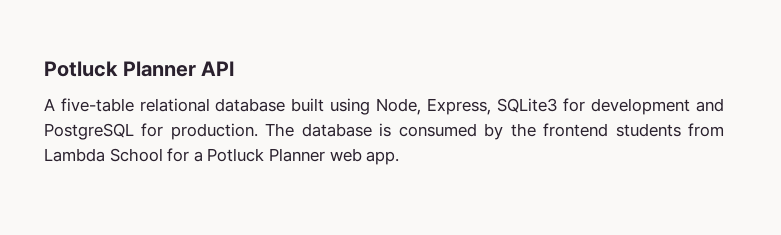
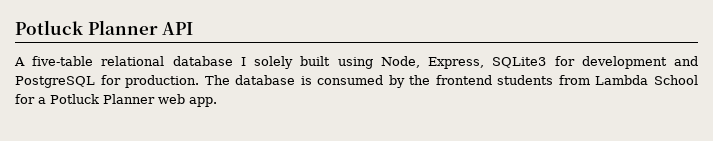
- A five-table relational database built using Node, Express, SQLite3 for development and PostgreSQL for production.
+ A five-table relational database I solely built using Node, Express, SQLite3 for development and PostgreSQL for production.

